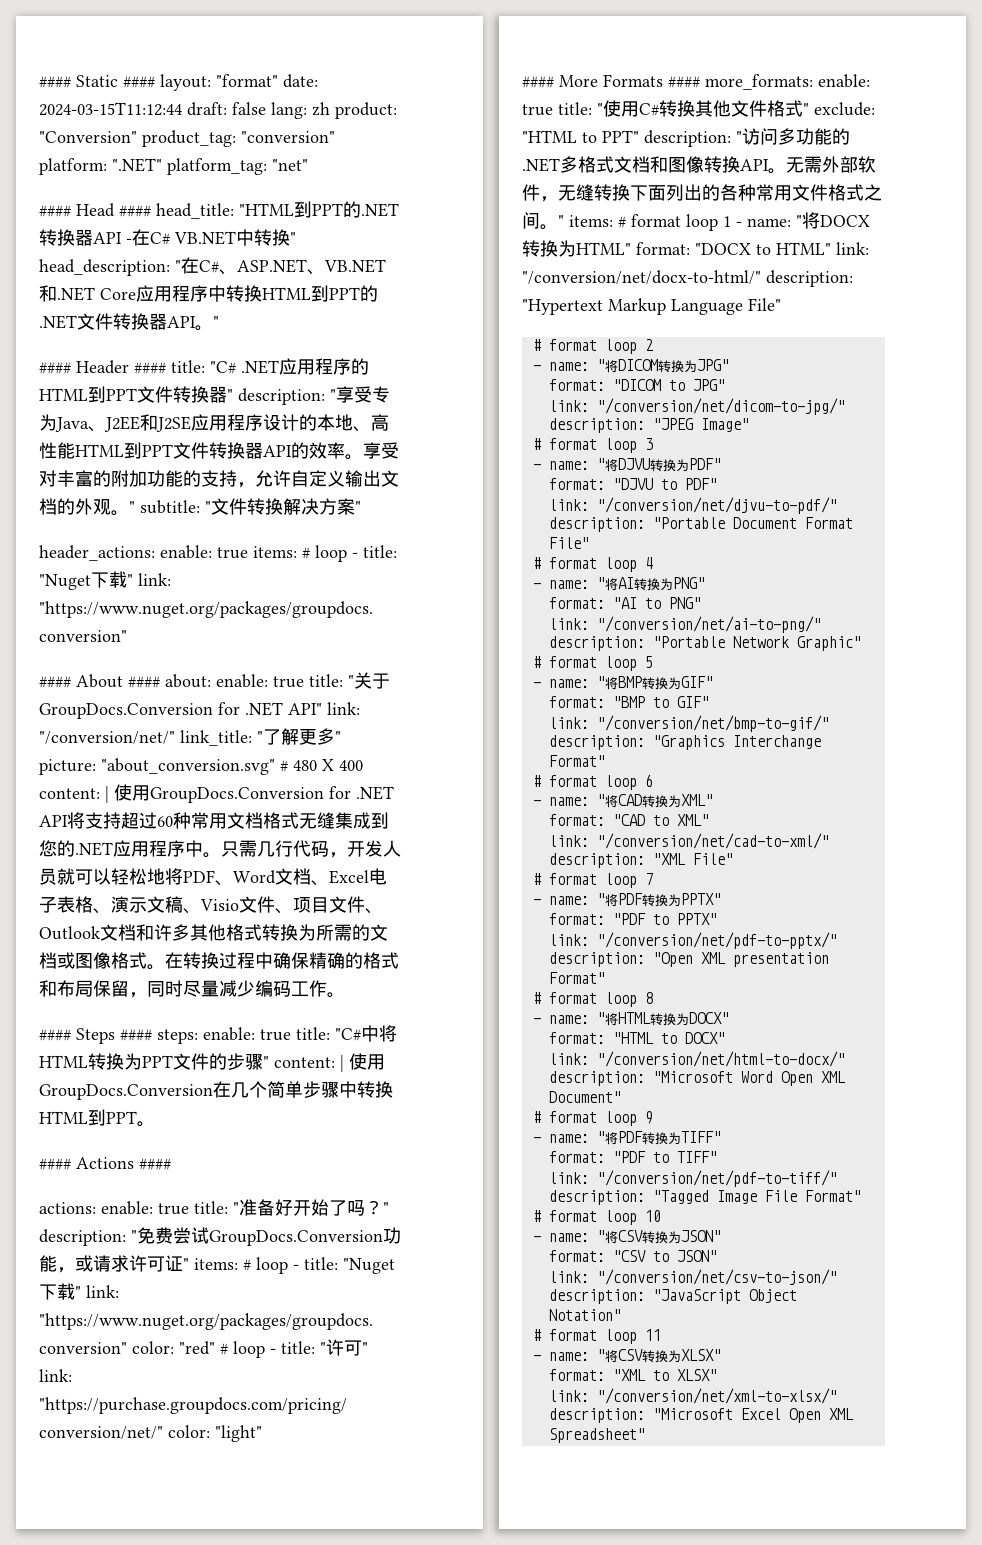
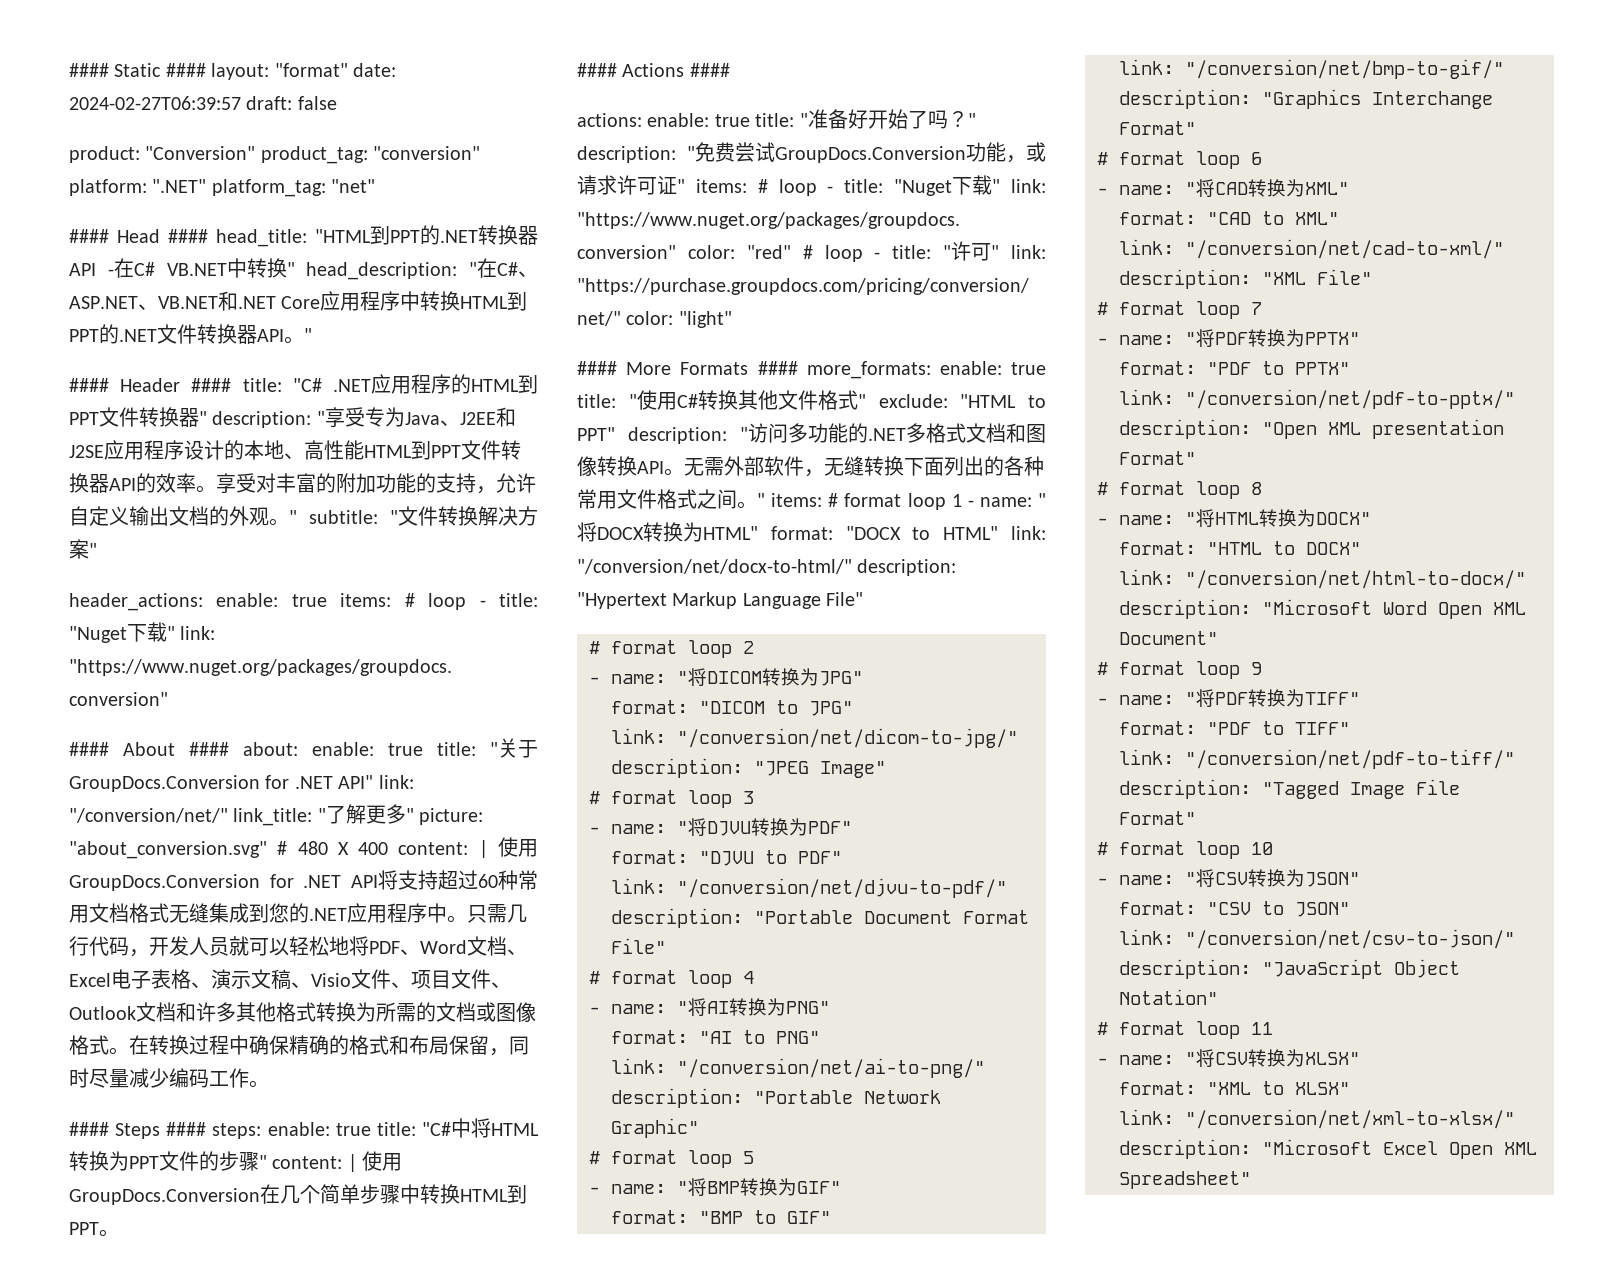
- #### Static #### layout: "format" date: 2024-03-15T11:12:44 draft: false lang: zh product: "Conversion" product_tag: "conversion" platform: ".NET" platform_tag: "net"
+ #### Static #### layout: "format" date: 2024-02-27T06:39:57 draft: false
+ product: "Conversion" product_tag: "conversion" platform: ".NET" platform_tag: "net"

